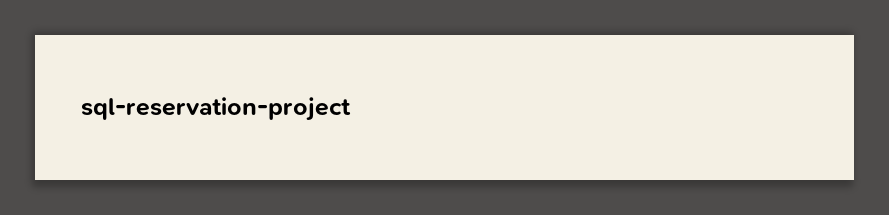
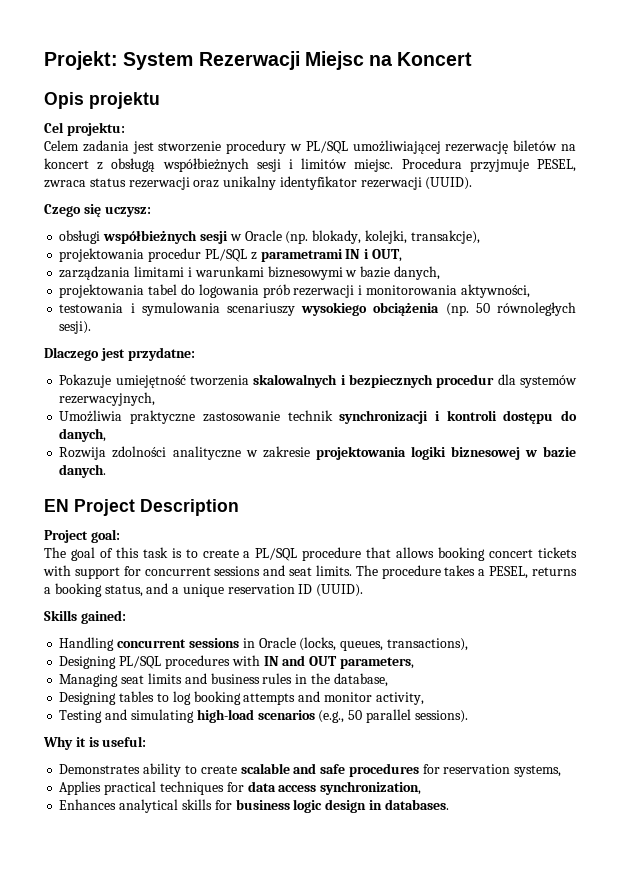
- sql-reservation-project
+ Projekt: System Rezerwacji Miejsc na Koncert
+ Opis projektu
+ Cel projektu:
+ Celem zadania jest stworzenie procedury w PL/SQL umożliwiającej rezerwację biletów na koncert z obsługą współbieżnych sesji i limitów miejsc. Procedura przyjmuje PESEL, zwraca status rezerwacji oraz unikalny identyfikator rezerwacji (UUID).
+ Czego się uczysz:
+ obsługi współbieżnych sesji w Oracle (np. blokady, kolejki, transakcje),
+ projektowania procedur PL/SQL z parametrami IN i OUT,
+ zarządzania limitami i warunkami biznesowymi w bazie danych,
+ projektowania tabel do logowania prób rezerwacji i monitorowania aktywności,
+ testowania i symulowania scenariuszy wysokiego obciążenia (np. 50 równoległych sesji).
+ Dlaczego jest przydatne:
+ Pokazuje umiejętność tworzenia skalowalnych i bezpiecznych procedur dla systemów rezerwacyjnych,
+ Umożliwia praktyczne zastosowanie technik synchronizacji i kontroli dostępu do danych,
+ Rozwija zdolności analityczne w zakresie projektowania logiki biznesowej w bazie danych.
+ EN Project Description
+ Project goal:
+ The goal of this task is to create a PL/SQL procedure that allows booking concert tickets with support for concurrent sessions and seat limits. The procedure takes a PESEL, returns a booking status, and a unique reservation ID (UUID).
+ Skills gained:
+ Handling concurrent sessions in Oracle (locks, queues, transactions),
+ Designing PL/SQL procedures with IN and OUT parameters,
+ Managing seat limits and business rules in the database,
+ Designing tables to log booking attempts and monitor activity,
+ Testing and simulating high-load scenarios (e.g., 50 parallel sessions).
+ Why it is useful:
+ Demonstrates ability to create scalable and safe procedures for reservation systems,
+ Applies practical techniques for data access synchronization,
+ Enhances analytical skills for business logic design in databases.

